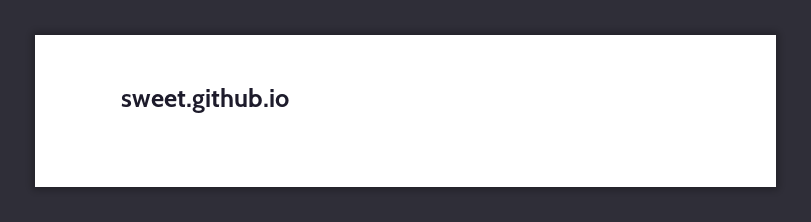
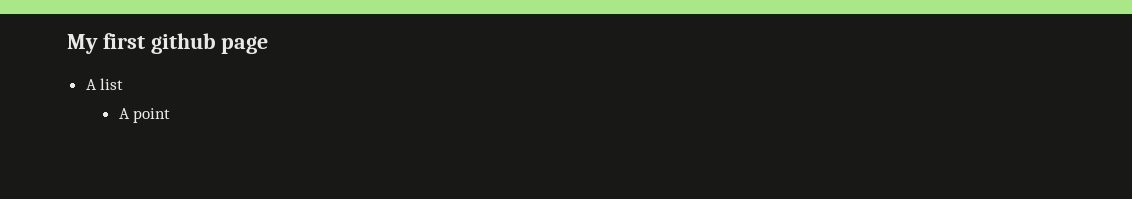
- sweet.github.io
+ My first github page
+ A list
+ A point

